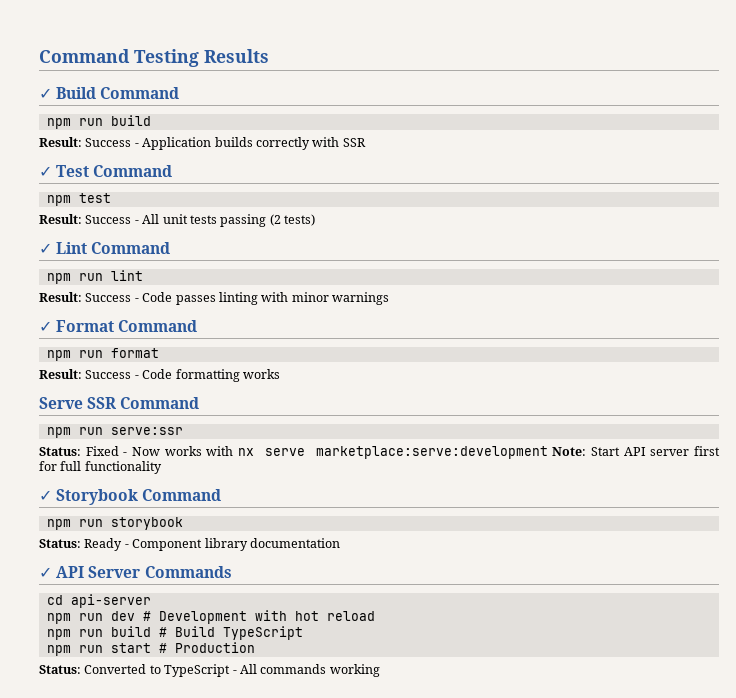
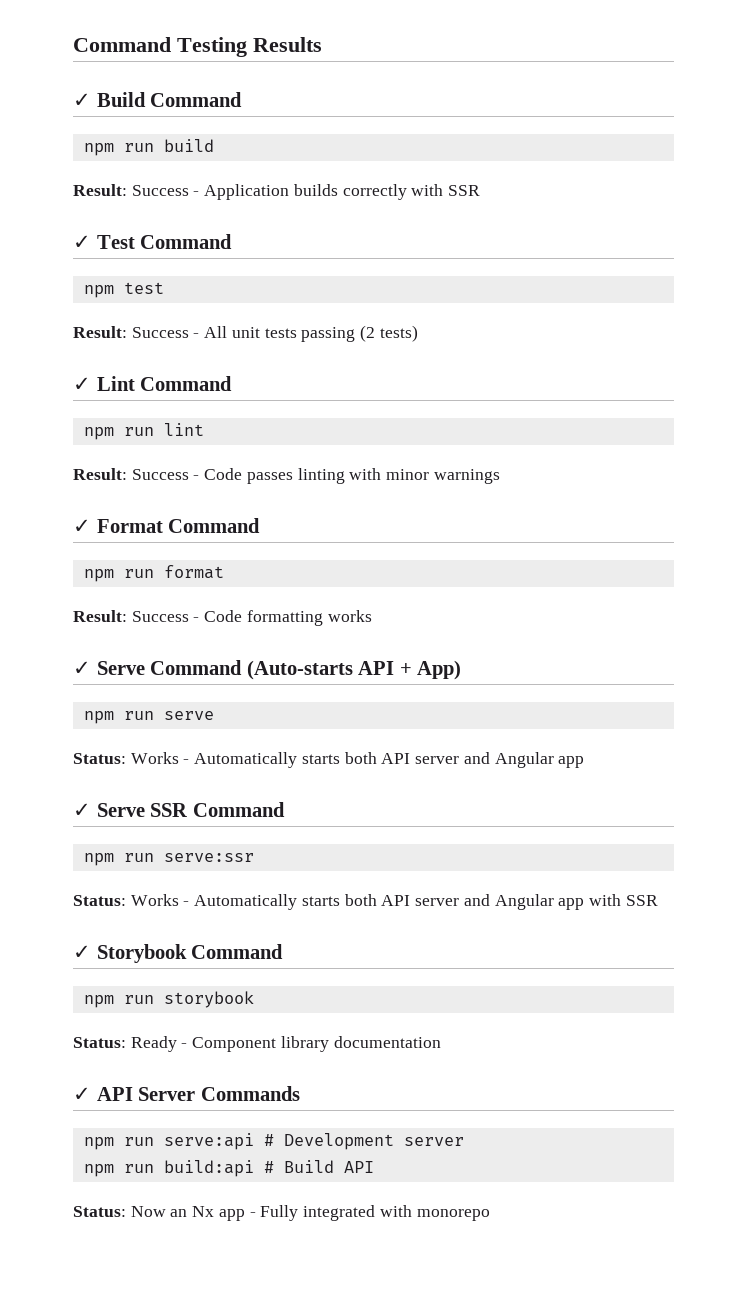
- Serve SSR Command
+ ✓ Serve Command (Auto-starts API + App)
+ npm run serve
+ Status: Works - Automatically starts both API server and Angular app
+ ✓ Serve SSR Command
- Status: Fixed - Now works with nx serve marketplace:serve:development Note: Start API server first for full functionality
+ Status: Works - Automatically starts both API server and Angular app with SSR
- cd api-server
- npm run dev # Development with hot reload
- npm run build # Build TypeScript
- npm run start # Production
- Status: Converted to TypeScript - All commands working
+ npm run serve:api # Development server
+ npm run build:api # Build API
+ Status: Now an Nx app - Fully integrated with monorepo

